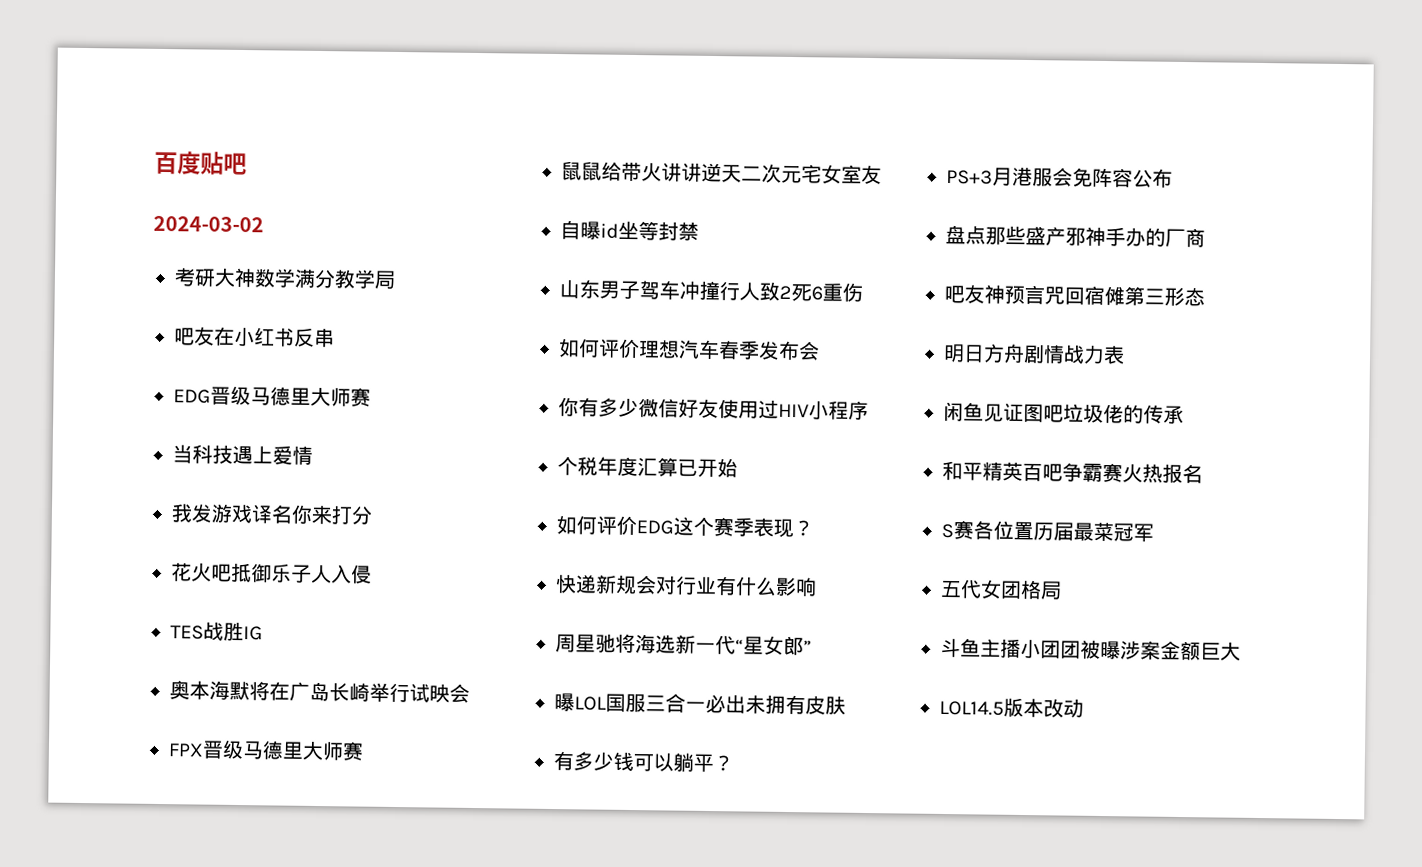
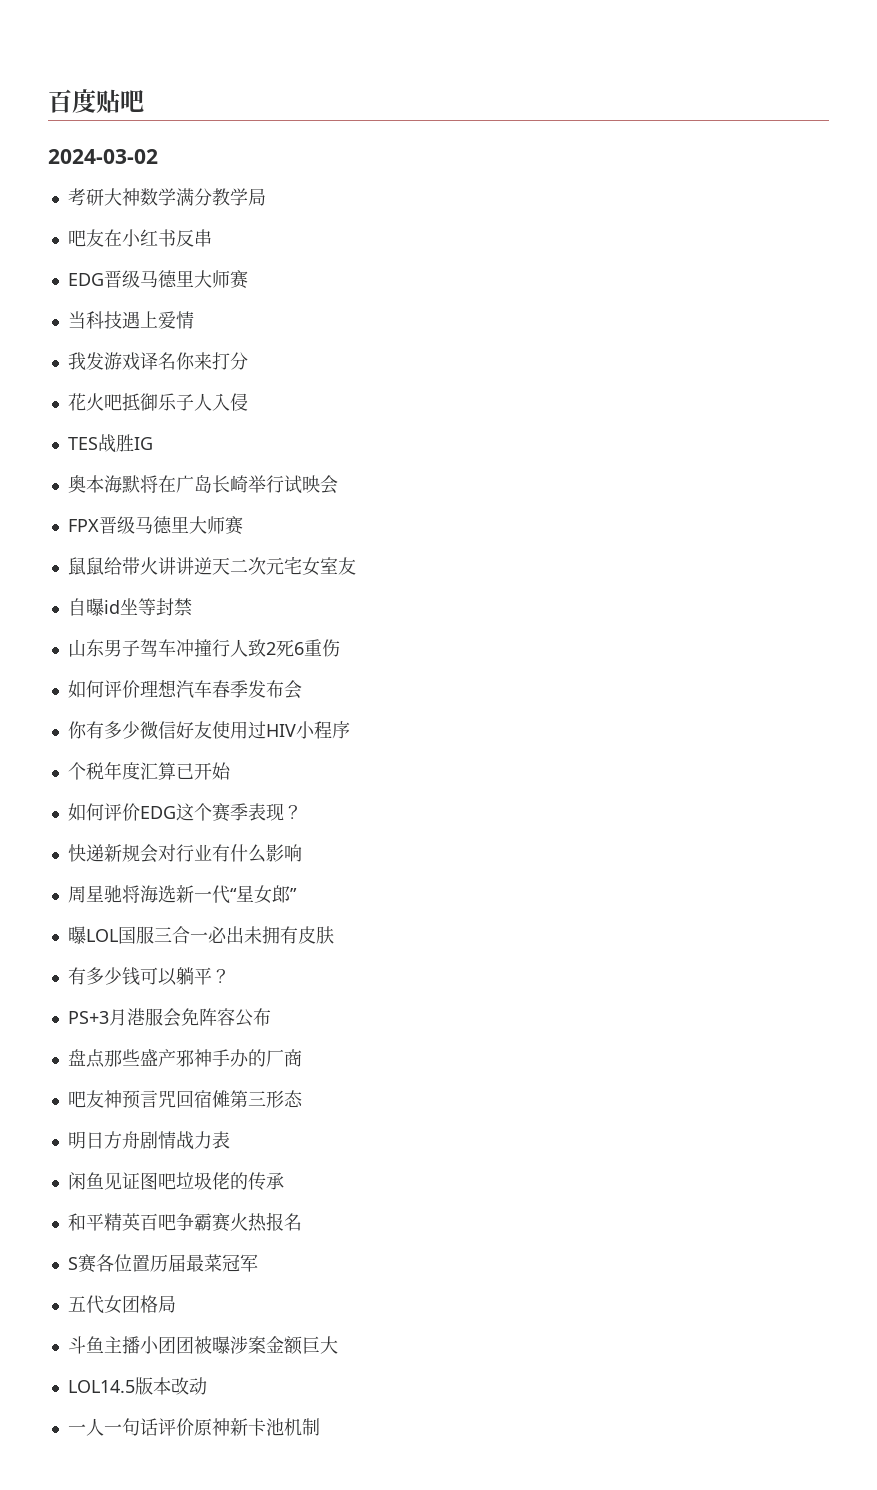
+ 一人一句话评价原神新卡池机制

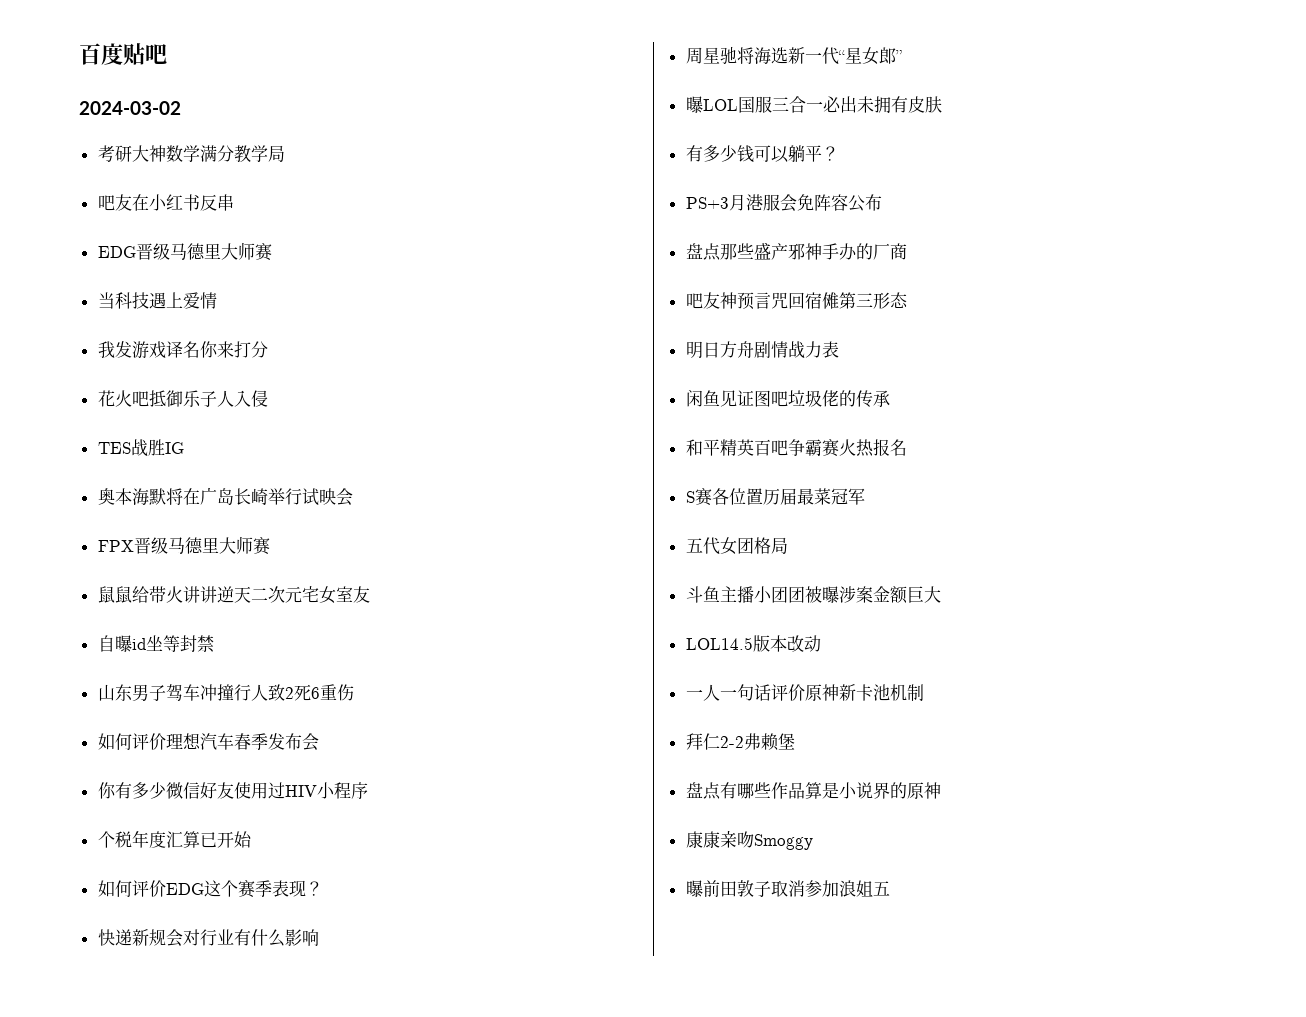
+ 拜仁2-2弗赖堡
+ 盘点有哪些作品算是小说界的原神
+ 康康亲吻Smoggy
+ 曝前田敦子取消参加浪姐五

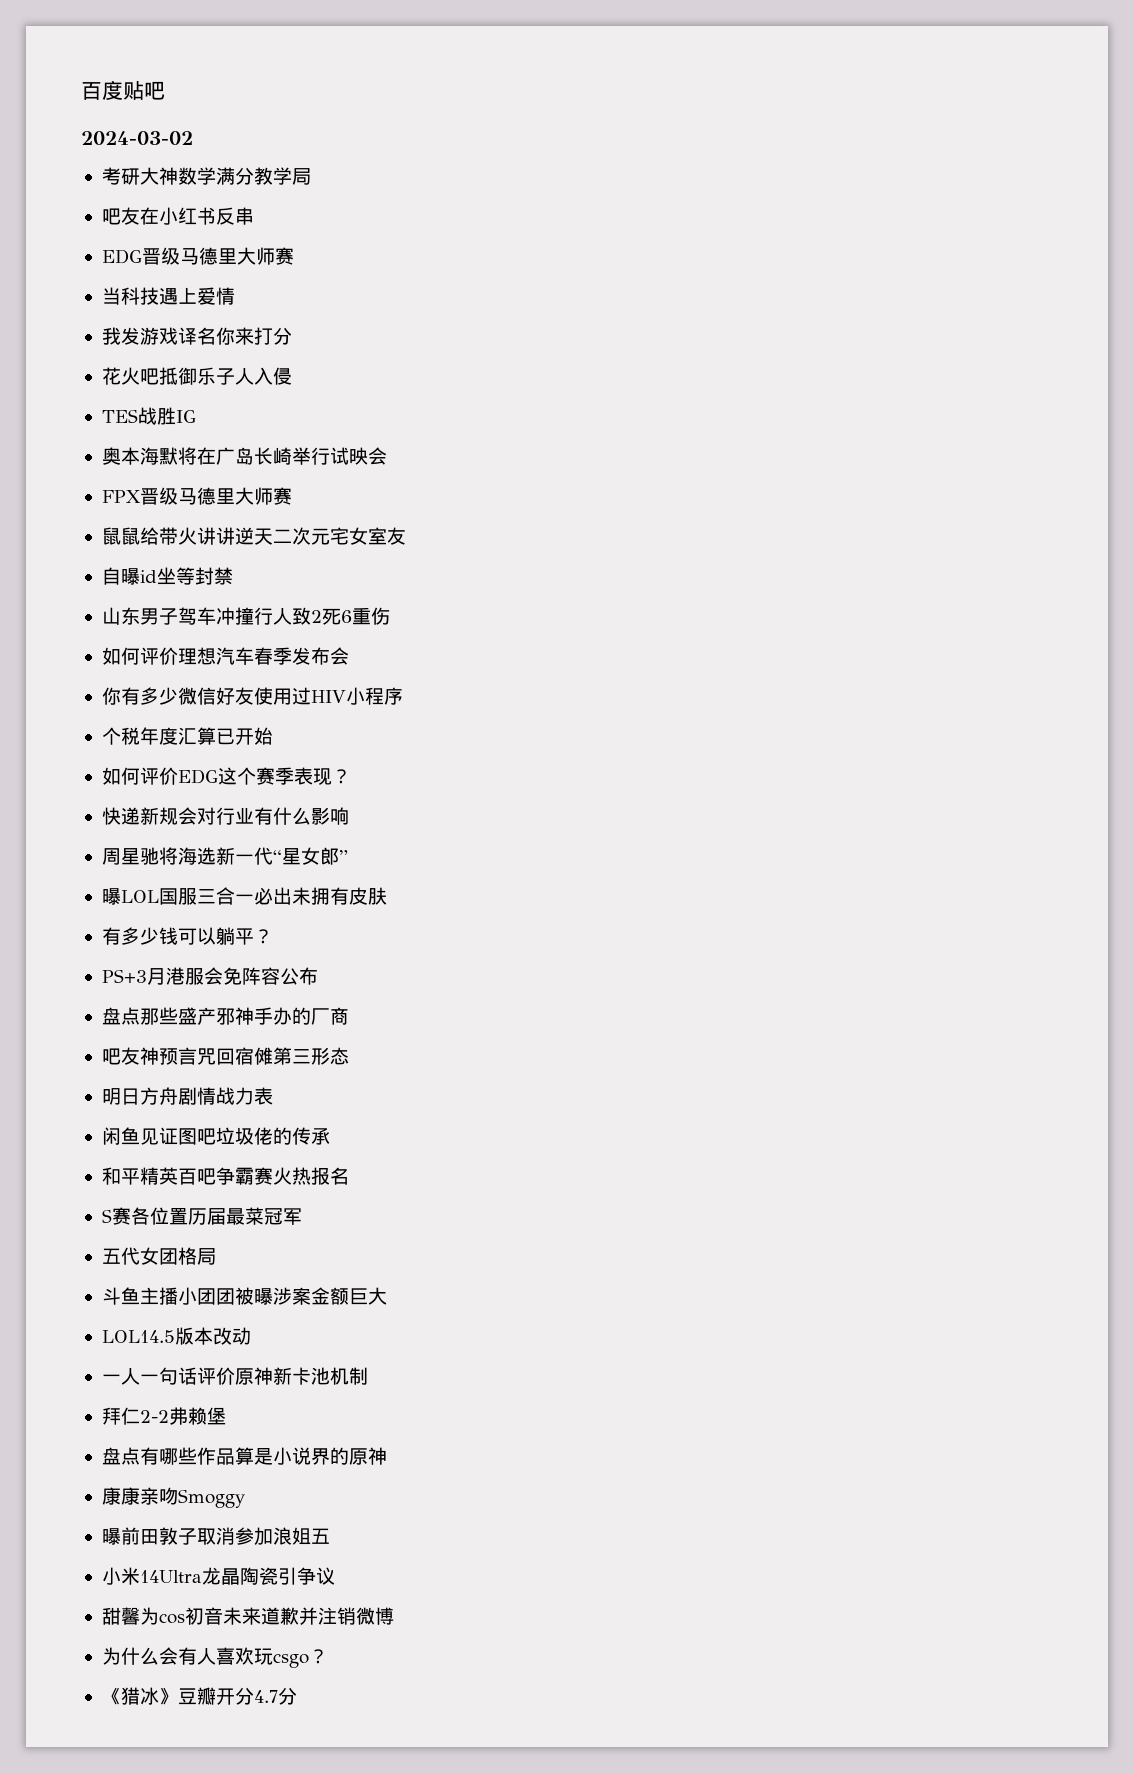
+ 小米14Ultra龙晶陶瓷引争议
+ 甜馨为cos初音未来道歉并注销微博
+ 为什么会有人喜欢玩csgo？
+ 《猎冰》豆瓣开分4.7分

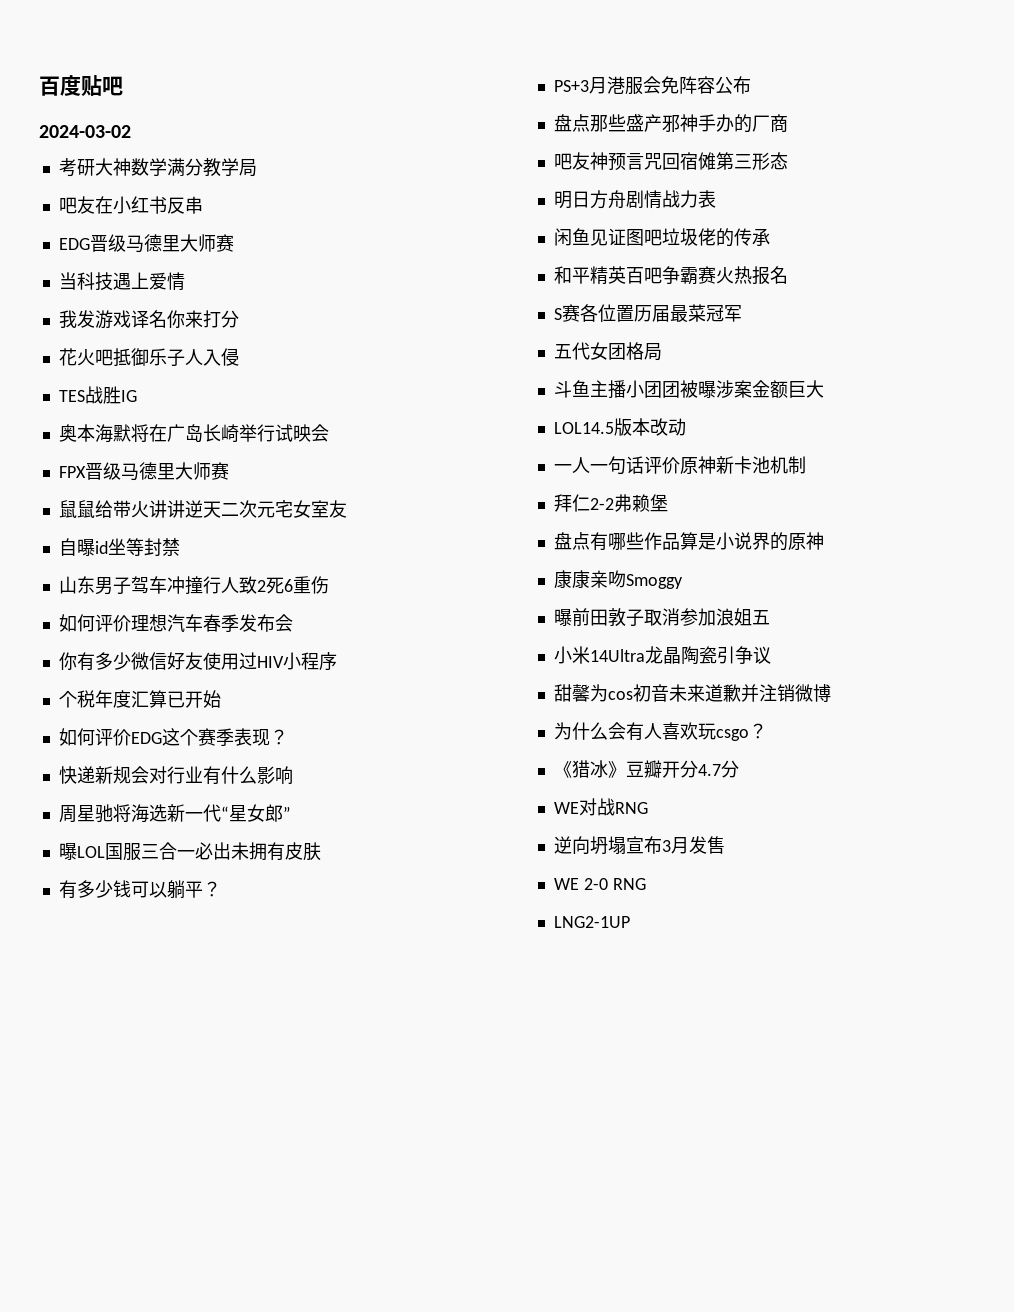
+ WE对战RNG
+ 逆向坍塌宣布3月发售
+ WE 2-0 RNG
+ LNG2-1UP

